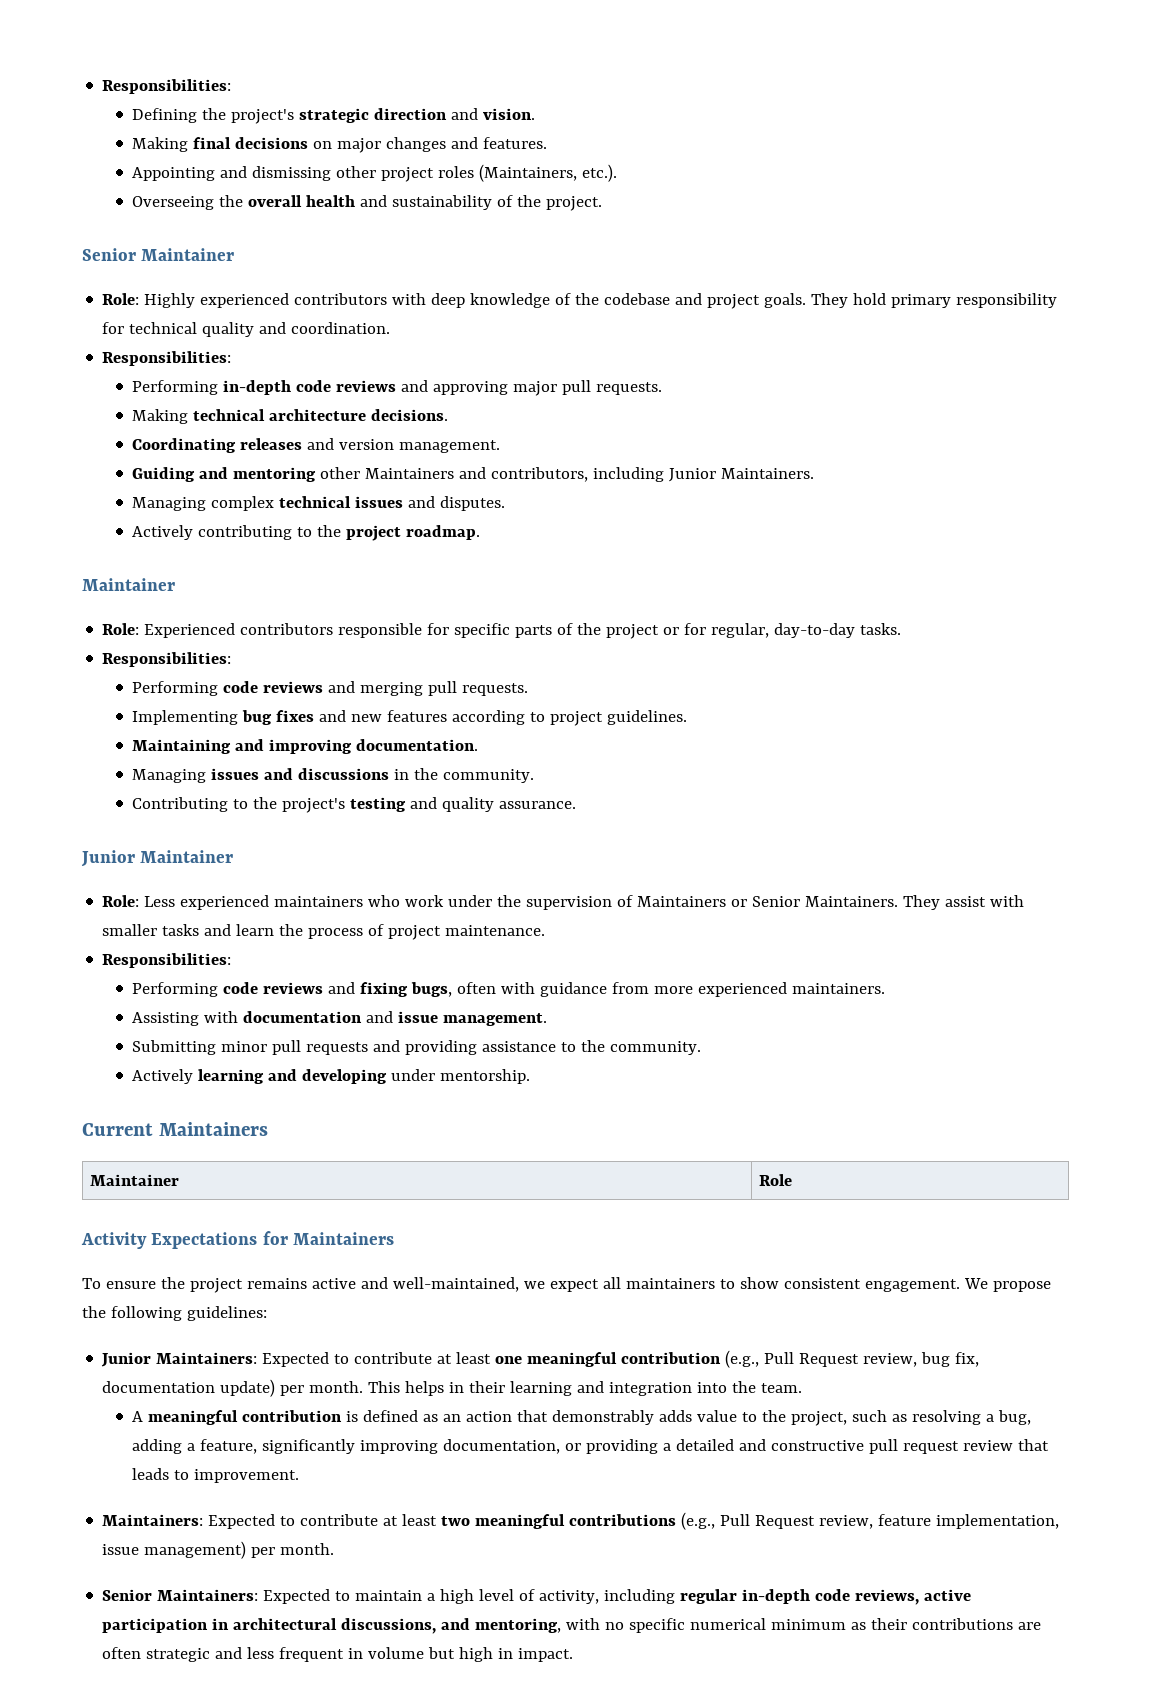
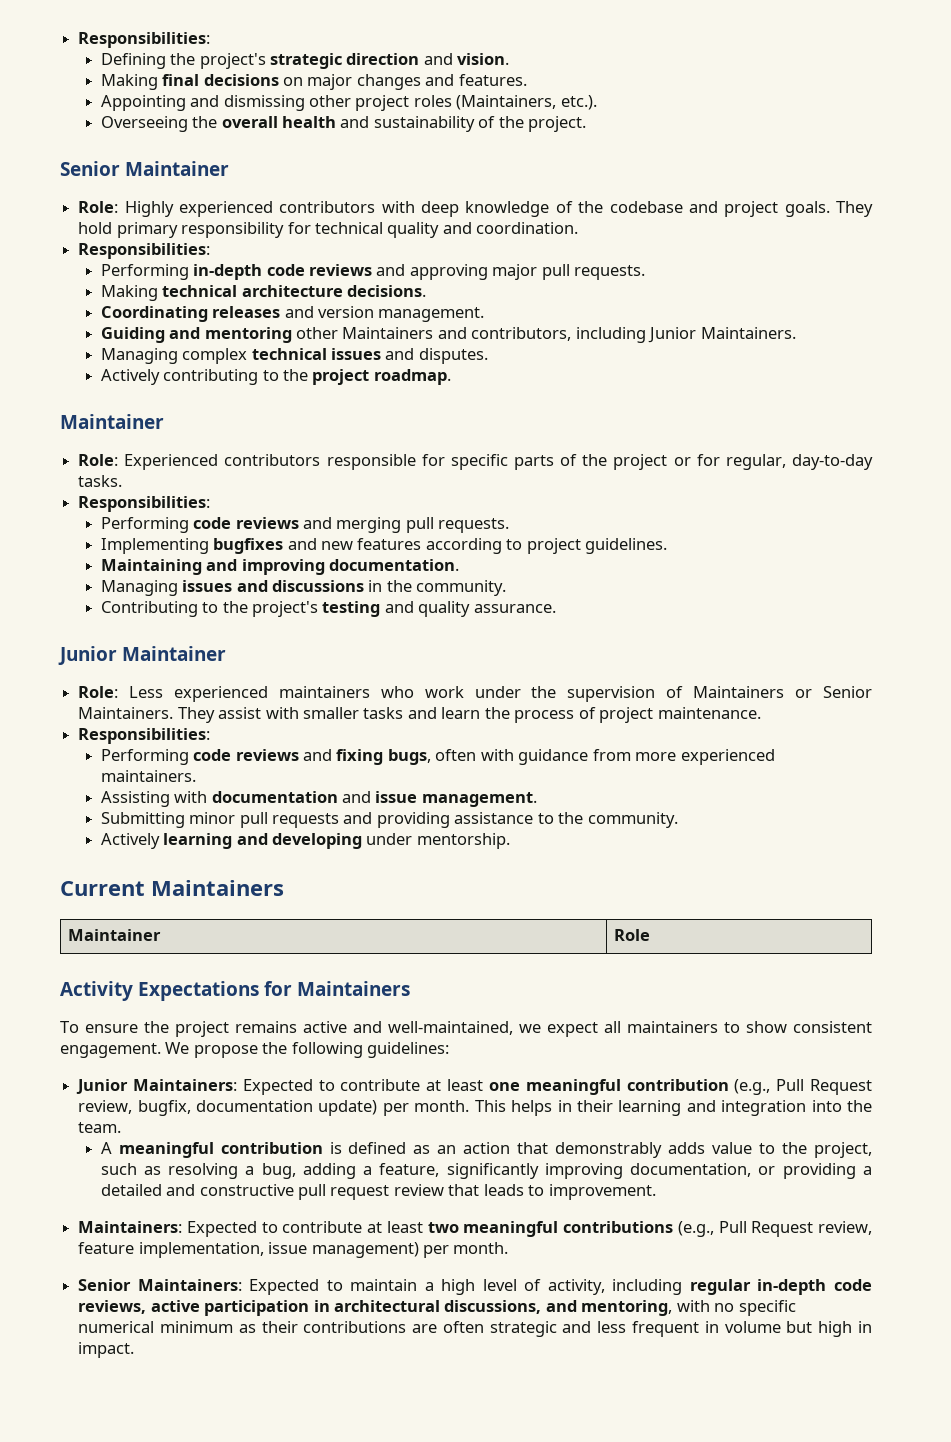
- Implementing bug fixes and new features according to project guidelines.
+ Implementing bugfixes and new features according to project guidelines.
- Junior Maintainers: Expected to contribute at least one meaningful contribution (e.g., Pull Request review, bug fix, documentation update) per month.
+ Junior Maintainers: Expected to contribute at least one meaningful contribution (e.g., Pull Request review, bugfix, documentation update) per month.

